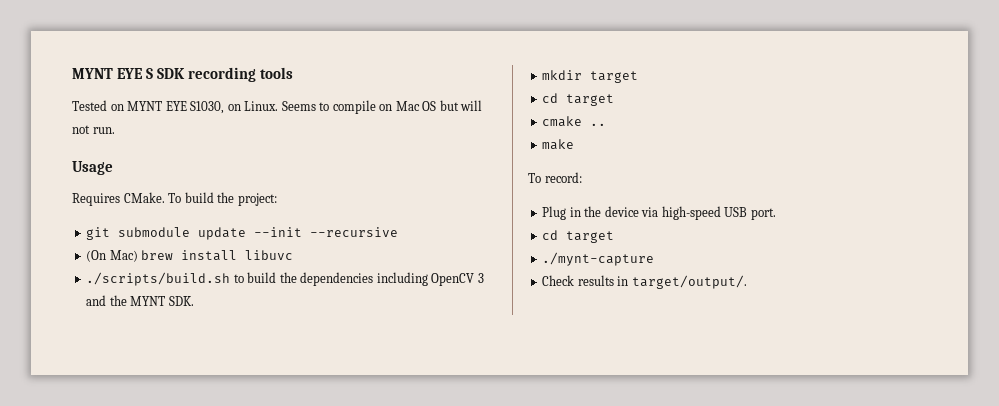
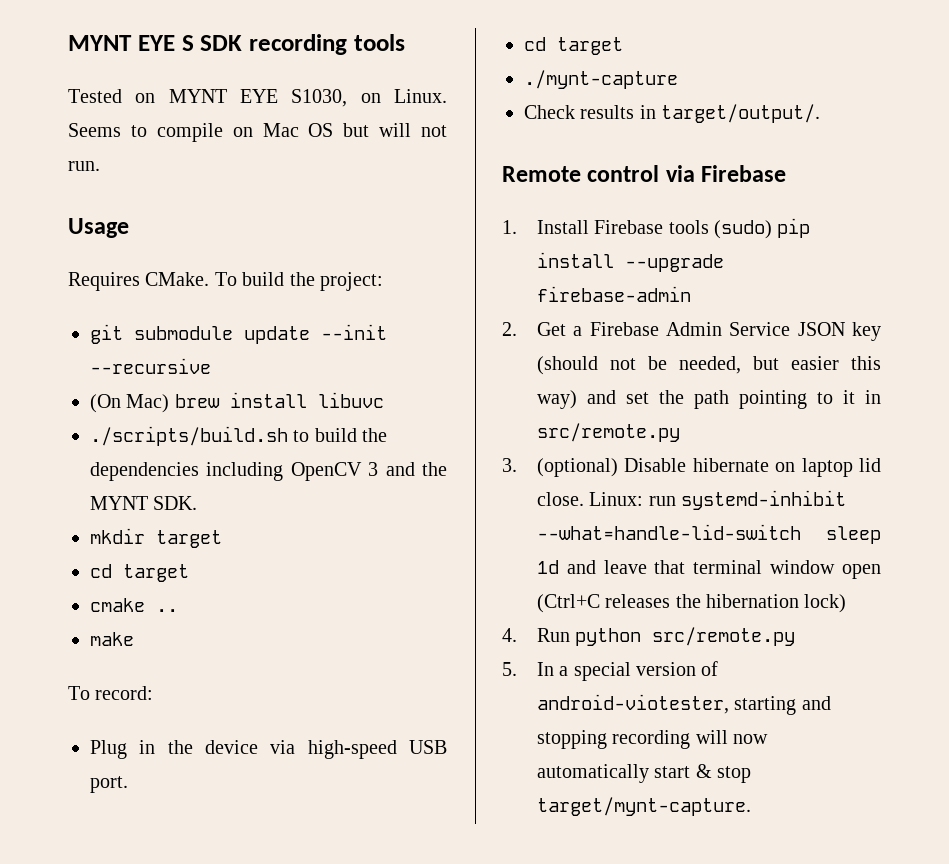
+ Remote control via Firebase
+ 1. Install Firebase tools (sudo) pip install --upgrade firebase-admin
+ 2. Get a Firebase Admin Service JSON key (should not be needed, but easier this way) and set the path pointing to it in src/remote.py
+ 3. (optional) Disable hibernate on laptop lid close. Linux: run systemd-inhibit --what=handle-lid-switch sleep 1d and leave that terminal window open (Ctrl+C releases the hibernation lock)
+ 4. Run python src/remote.py
+ 5. In a special version of android-viotester, starting and stopping recording will now automatically start & stop target/mynt-capture.

